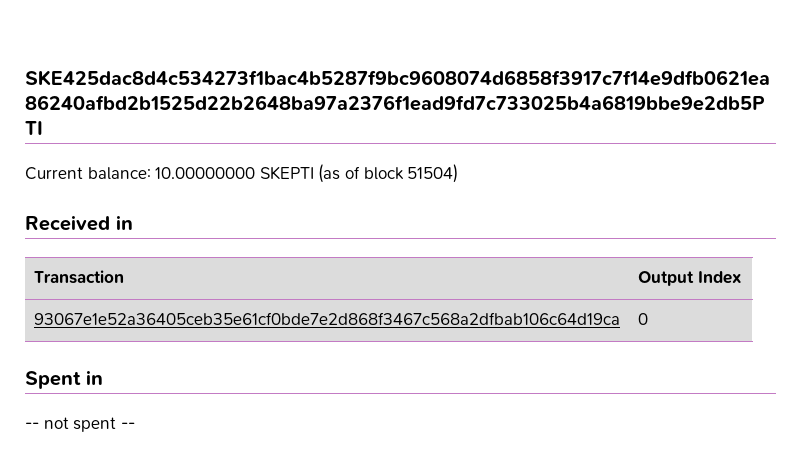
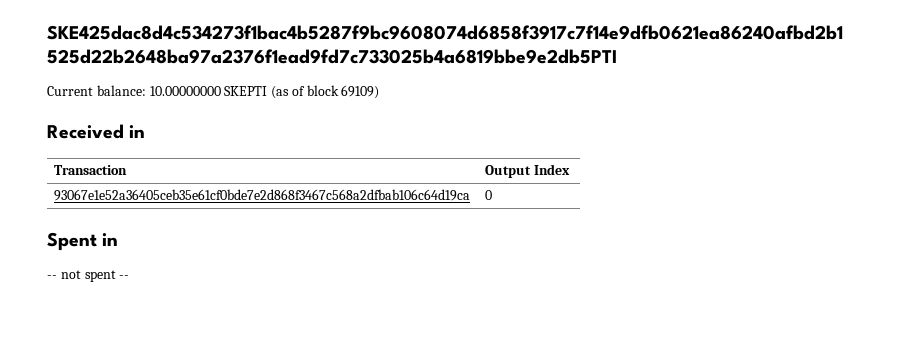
- Current balance: 10.00000000 SKEPTI (as of block 51504)
+ Current balance: 10.00000000 SKEPTI (as of block 69109)

